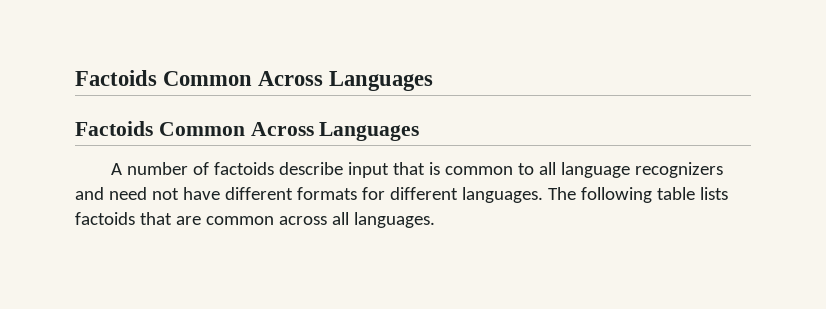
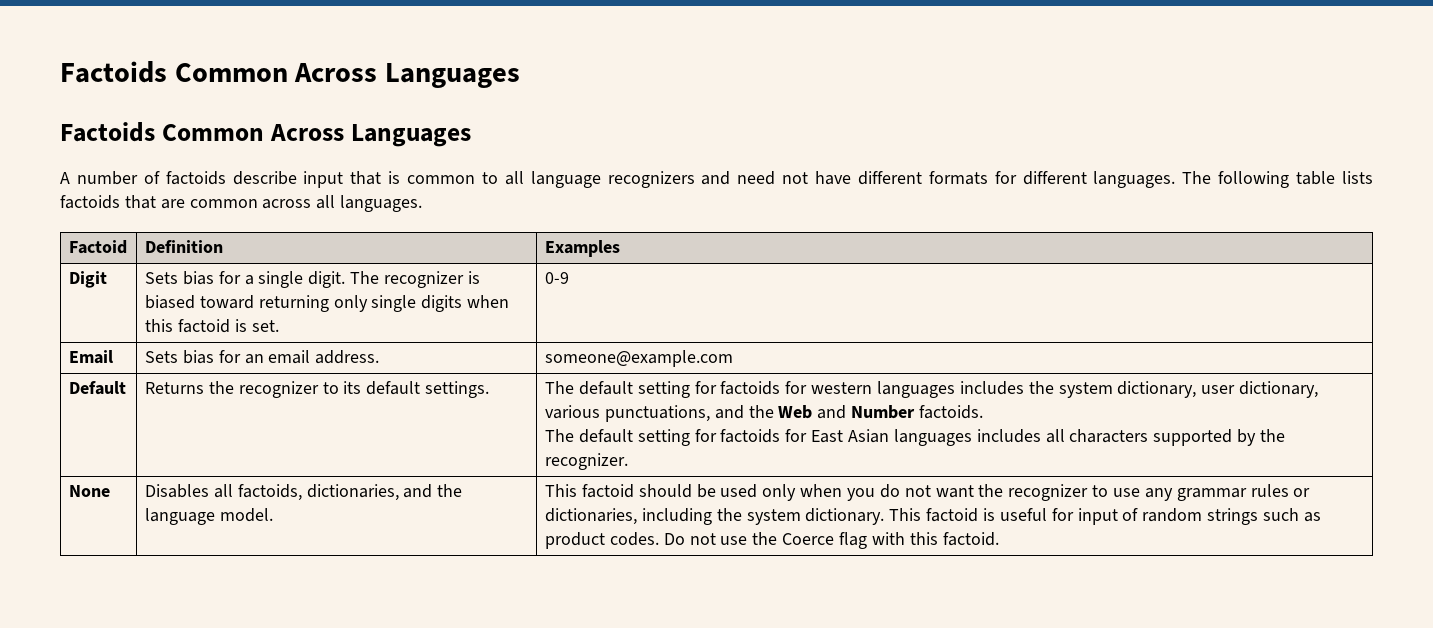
+ Factoid | Definition | Examples
+ Digit | Sets bias for a single digit. The recognizer is biased toward returning only single digits when this factoid is set. | 0-9
+ Email | Sets bias for an email address. | someone@example.com
+ Default | Returns the recognizer to its default settings. | The default setting for factoids for western languages includes the system dictionary, user dictionary, various punctuations, and the Web and Number factoids.
+ The default setting for factoids for East Asian languages includes all characters supported by the recognizer.
+ None | Disables all factoids, dictionaries, and the language model. | This factoid should be used only when you do not want the recognizer to use any grammar rules or dictionaries, including the system dictionary. This factoid is useful for input of random strings such as product codes. Do not use the Coerce flag with this factoid.

